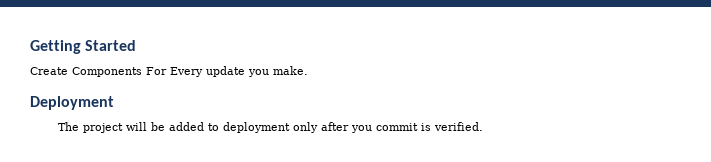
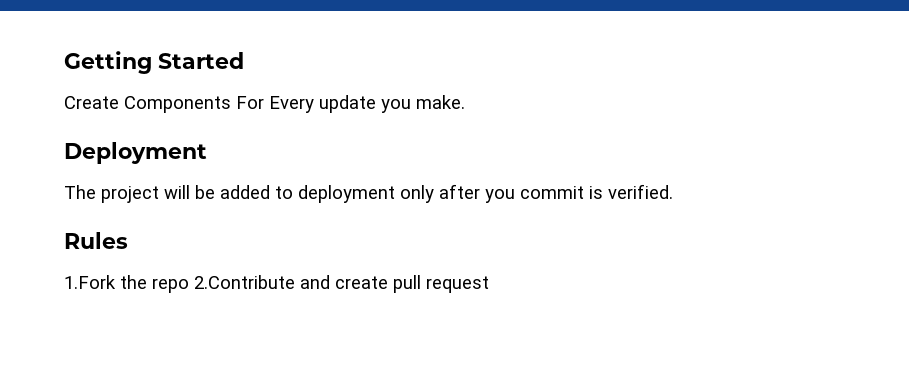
+ Rules
+ 1.Fork the repo 2.Contribute and create pull request

